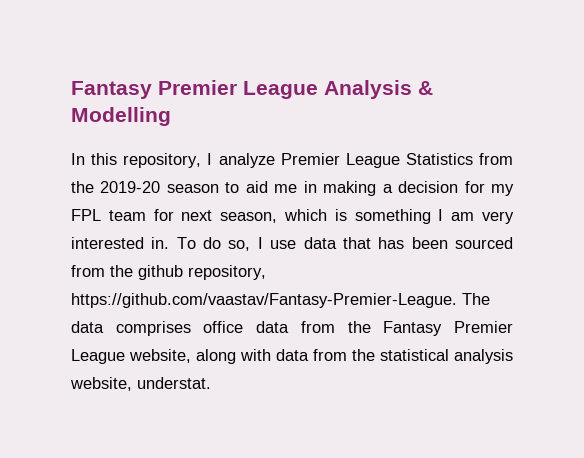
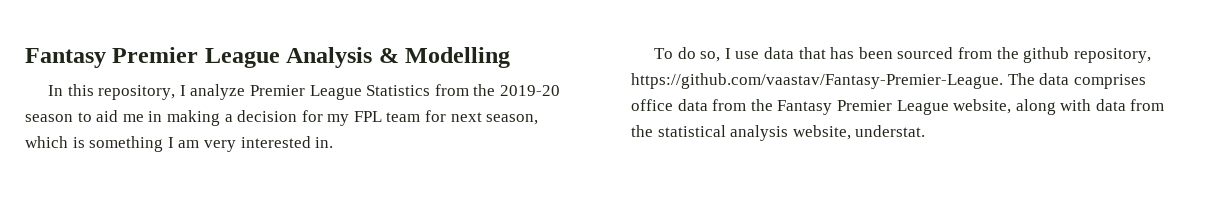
- In this repository, I analyze Premier League Statistics from the 2019-20 season to aid me in making a decision for my FPL team for next season, which is something I am very interested in. To do so, I use data that has been sourced from the github repository, https://github.com/vaastav/Fantasy-Premier-League. The data comprises office data from the Fantasy Premier League website, along with data from the statistical analysis website, understat.
+ In this repository, I analyze Premier League Statistics from the 2019-20 season to aid me in making a decision for my FPL team for next season, which is something I am very interested in.
+ To do so, I use data that has been sourced from the github repository, https://github.com/vaastav/Fantasy-Premier-League. The data comprises office data from the Fantasy Premier League website, along with data from the statistical analysis website, understat.

